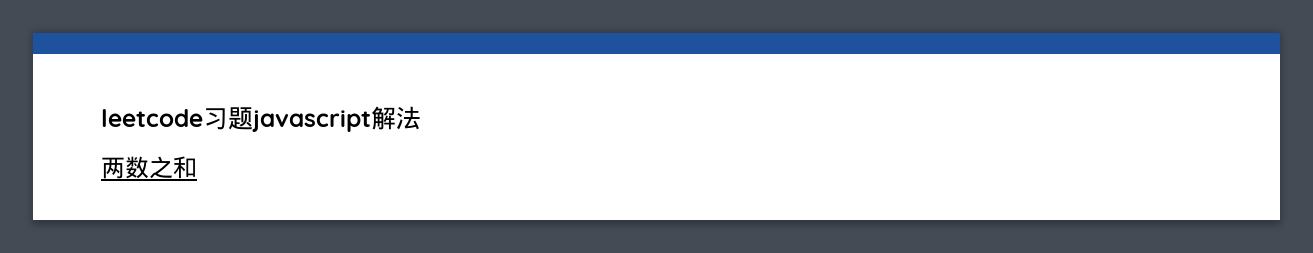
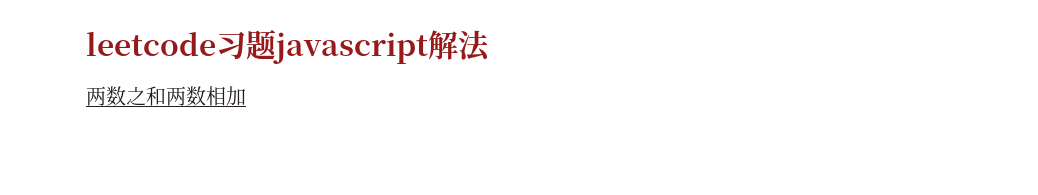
- 两数之和
+ 两数之和两数相加

